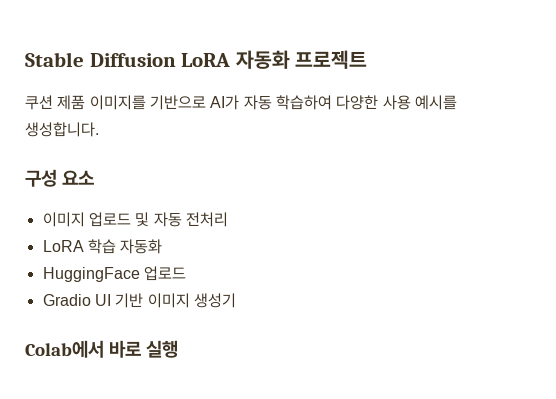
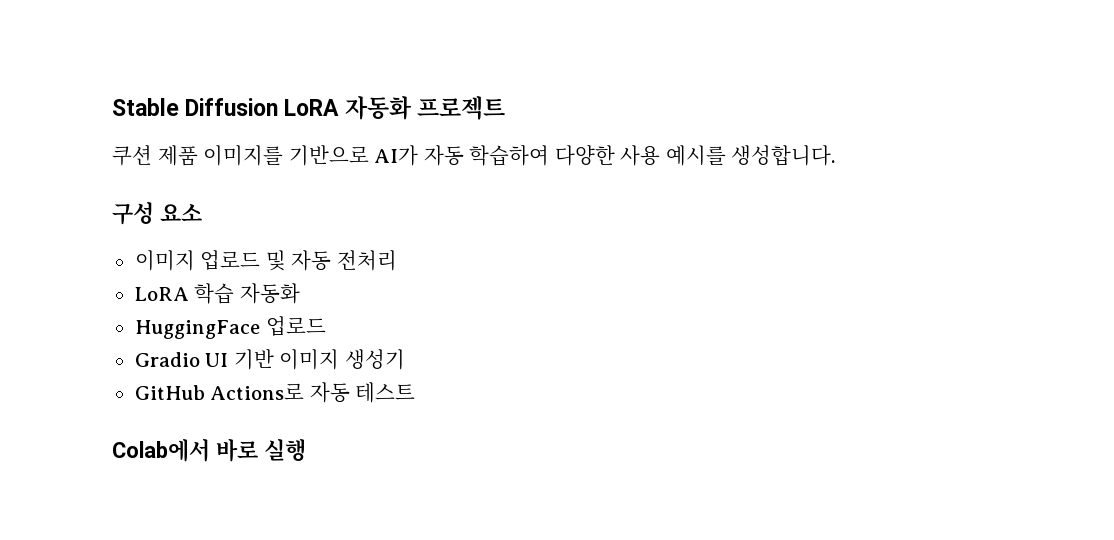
+ GitHub Actions로 자동 테스트

